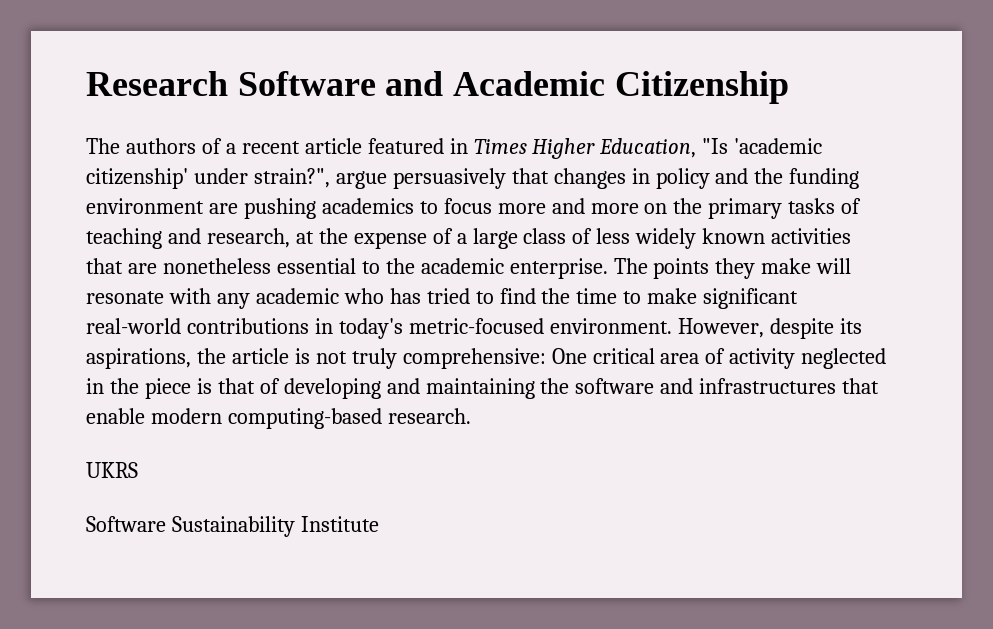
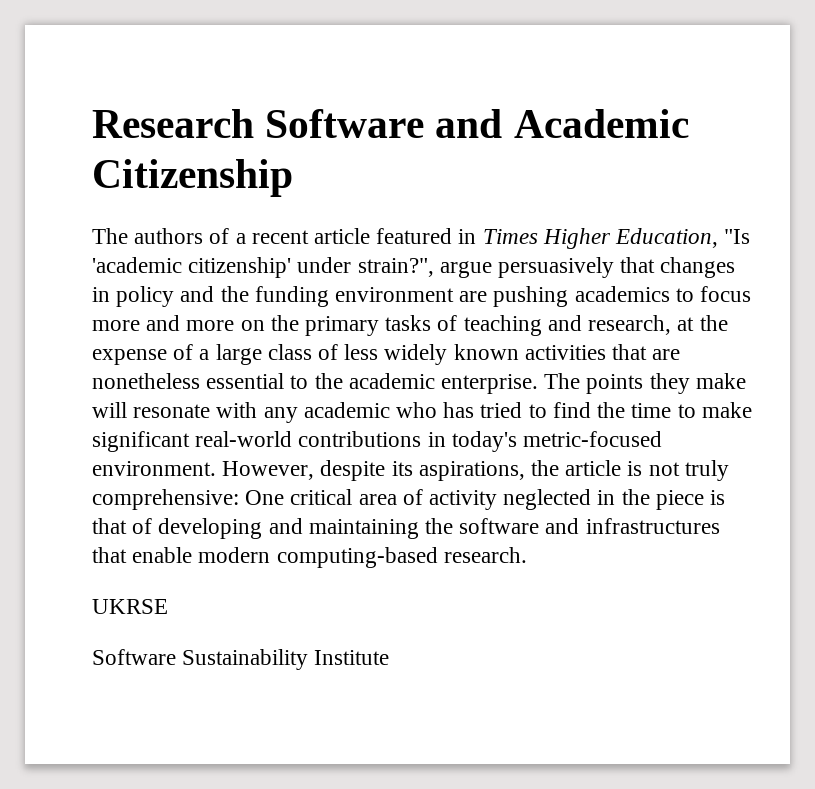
- UKRS
+ UKRSE

